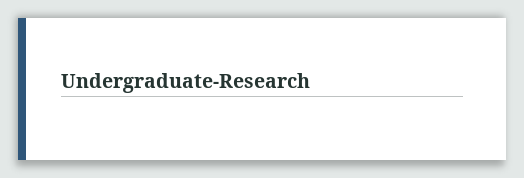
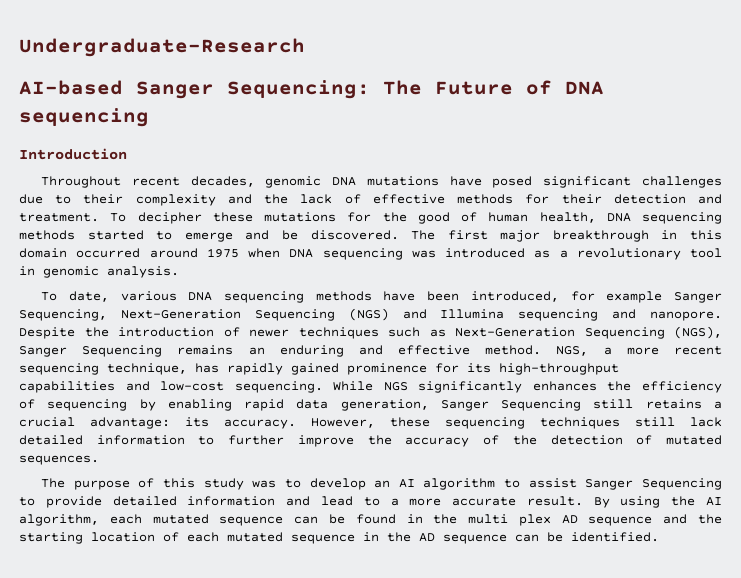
+ AI-based Sanger Sequencing: The Future of DNA sequencing
+ Introduction
+ Throughout recent decades, genomic DNA mutations have posed significant challenges due to their complexity and the lack of effective methods for their detection and treatment. To decipher these mutations for the good of human health, DNA sequencing methods started to emerge and be discovered. The first major breakthrough in this domain occurred around 1975 when DNA sequencing was introduced as a revolutionary tool in genomic analysis.
+ To date, various DNA sequencing methods have been introduced, for example Sanger Sequencing, Next-Generation Sequencing (NGS) and Illumina sequencing and nanopore. Despite the introduction of newer techniques such as Next-Generation Sequencing (NGS), Sanger Sequencing remains an enduring and effective method. NGS, a more recent sequencing technique, has rapidly gained prominence for its high-throughput capabilities and low-cost sequencing. While NGS significantly enhances the efficiency of sequencing by enabling rapid data generation, Sanger Sequencing still retains a crucial advantage: its accuracy. However, these sequencing techniques still lack detailed information to further improve the accuracy of the detection of mutated sequences.
+ The purpose of this study was to develop an AI algorithm to assist Sanger Sequencing to provide detailed information and lead to a more accurate result. By using the AI algorithm, each mutated sequence can be found in the multi plex AD sequence and the starting location of each mutated sequence in the AD sequence can be identified.

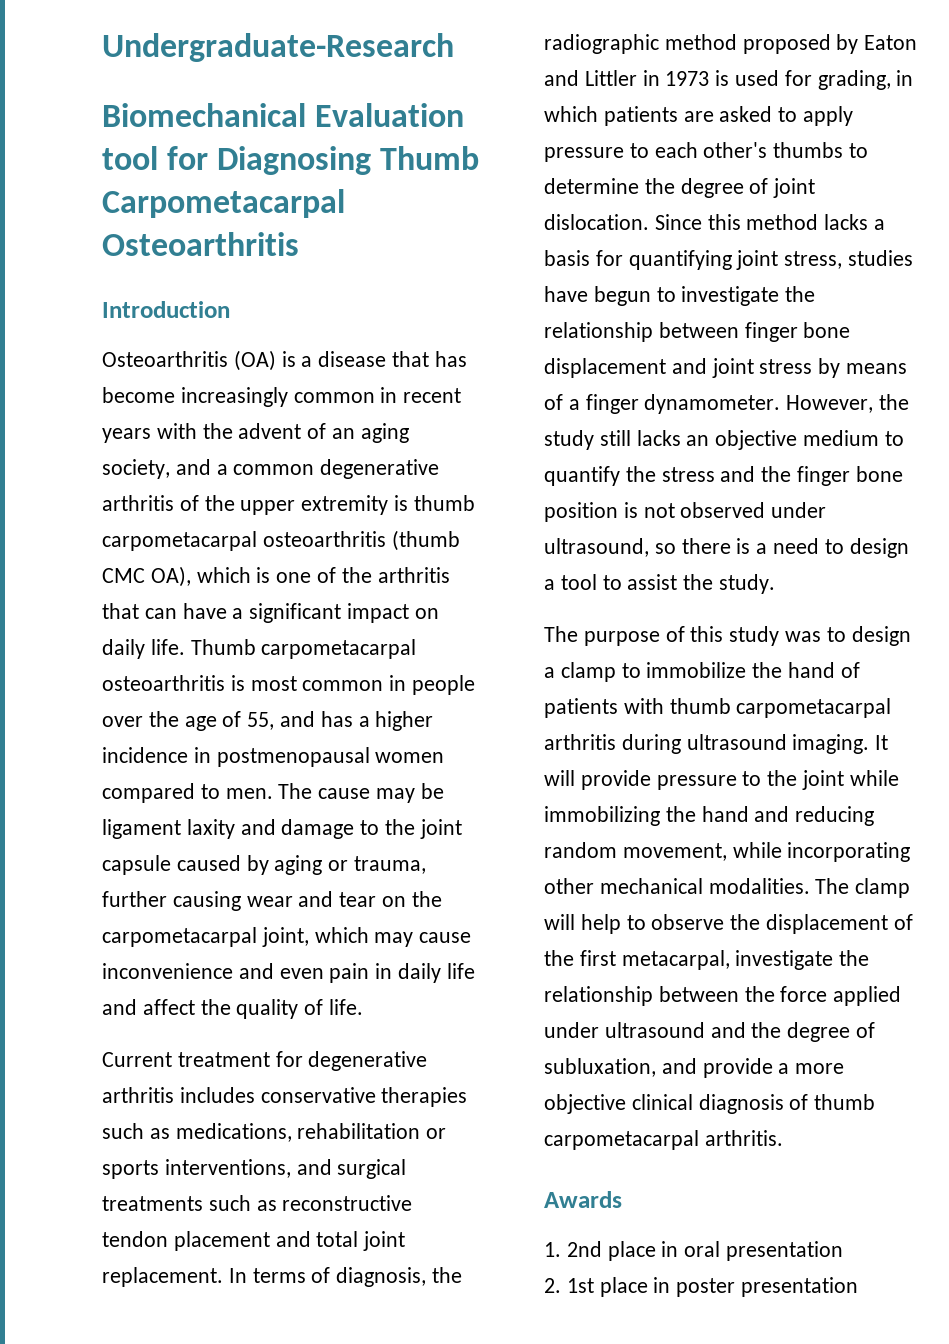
- AI-based Sanger Sequencing: The Future of DNA sequencing
+ Biomechanical Evaluation tool for Diagnosing Thumb Carpometacarpal Osteoarthritis
  Introduction
- Throughout recent decades, genomic DNA mutations have posed significant challenges due to their complexity and the lack of effective methods for their detection and treatment. To decipher these mutations for the good of human health, DNA sequencing methods started to emerge and be discovered. The first major breakthrough in this domain occurred around 1975 when DNA sequencing was introduced as a revolutionary tool in genomic analysis.
- To date, various DNA sequencing methods have been introduced, for example Sanger Sequencing, Next-Generation Sequencing (NGS) and Illumina sequencing and nanopore. Despite the introduction of newer techniques such as Next-Generation Sequencing (NGS), Sanger Sequencing remains an enduring and effective method. NGS, a more recent sequencing technique, has rapidly gained prominence for its high-throughput capabilities and low-cost sequencing. While NGS significantly enhances the efficiency of sequencing by enabling rapid data generation, Sanger Sequencing still retains a crucial advantage: its accuracy. However, these sequencing techniques still lack detailed information to further improve the accuracy of the detection of mutated sequences.
+ Osteoarthritis (OA) is a disease that has become increasingly common in recent years with the advent of an aging society, and a common degenerative arthritis of the upper extremity is thumb carpometacarpal osteoarthritis (thumb CMC OA), which is one of the arthritis that can have a significant impact on daily life. Thumb carpometacarpal osteoarthritis is most common in people over the age of 55, and has a higher incidence in postmenopausal women compared to men. The cause may be ligament laxity and damage to the joint capsule caused by aging or trauma, further causing wear and tear on the carpometacarpal joint, which may cause inconvenience and even pain in daily life and affect the quality of life.
+ Current treatment for degenerative arthritis includes conservative therapies such as medications, rehabilitation or sports interventions, and surgical treatments such as reconstructive tendon placement and total joint replacement. In terms of diagnosis, the radiographic method proposed by Eaton and Littler in 1973 is used for grading, in which patients are asked to apply pressure to each other's thumbs to determine the degree of joint dislocation. Since this method lacks a basis for quantifying joint stress, studies have begun to investigate the relationship between finger bone displacement and joint stress by means of a finger dynamometer. However, the study still lacks an objective medium to quantify the stress and the finger bone position is not observed under ultrasound, so there is a need to design a tool to assist the study.
- The purpose of this study was to develop an AI algorithm to assist Sanger Sequencing to provide detailed information and lead to a more accurate result. By using the AI algorithm, each mutated sequence can be found in the multi plex AD sequence and the starting location of each mutated sequence in the AD sequence can be identified.
+ The purpose of this study was to design a clamp to immobilize the hand of patients with thumb carpometacarpal arthritis during ultrasound imaging. It will provide pressure to the joint while immobilizing the hand and reducing random movement, while incorporating other mechanical modalities. The clamp will help to observe the displacement of the first metacarpal, investigate the relationship between the force applied under ultrasound and the degree of subluxation, and provide a more objective clinical diagnosis of thumb carpometacarpal arthritis.
+ Awards
+ 1. 2nd place in oral presentation
+ 2. 1st place in poster presentation

